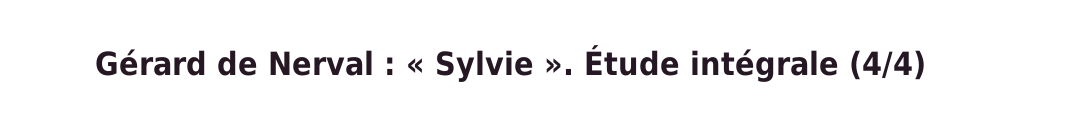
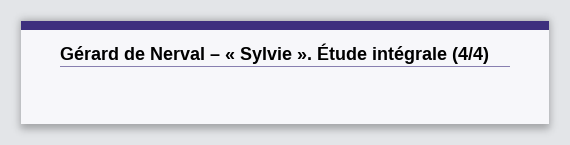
- Gérard de Nerval : « Sylvie ».
+ Gérard de Nerval – « Sylvie ».

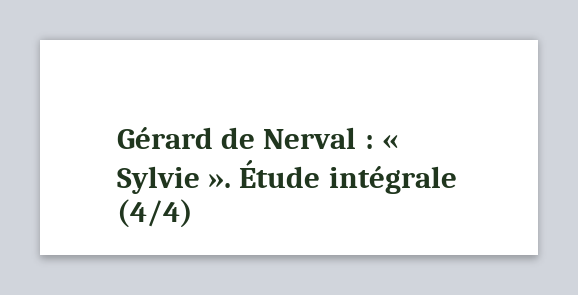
- Gérard de Nerval – « Sylvie ».
+ Gérard de Nerval : « Sylvie ».

